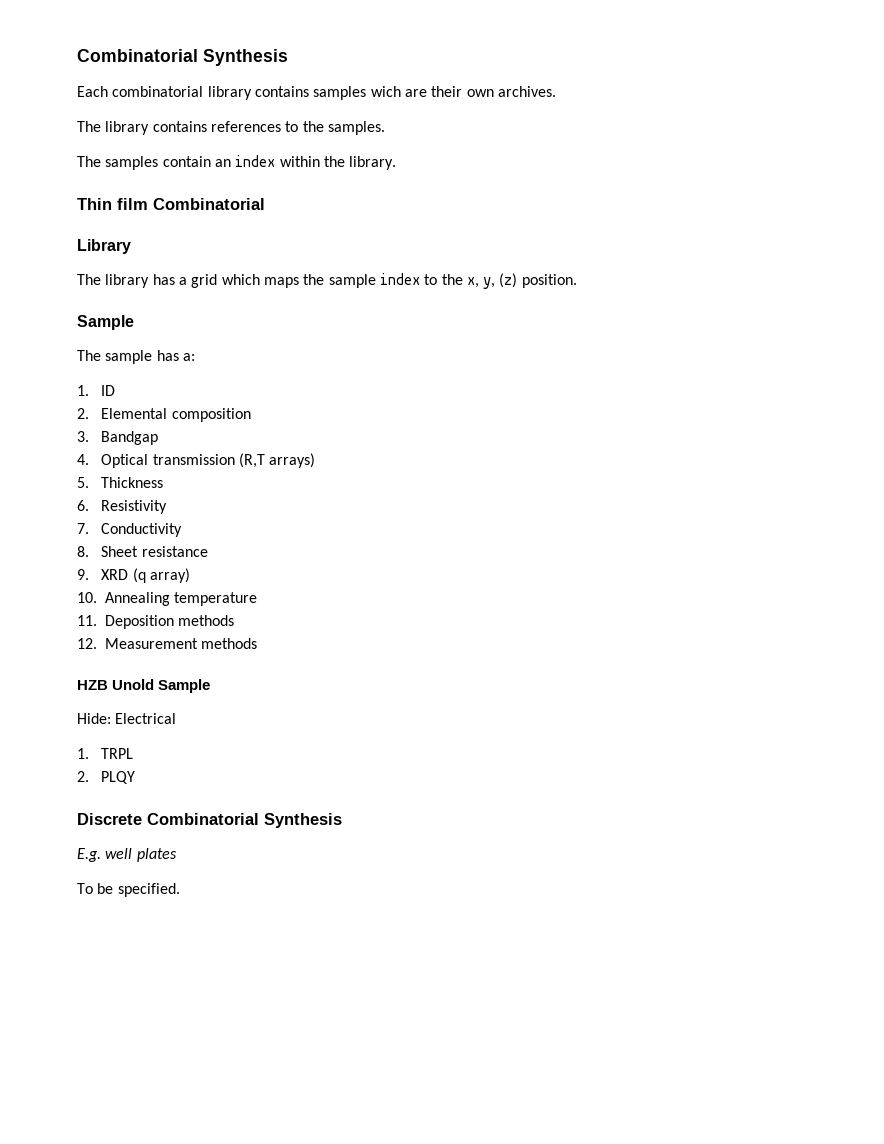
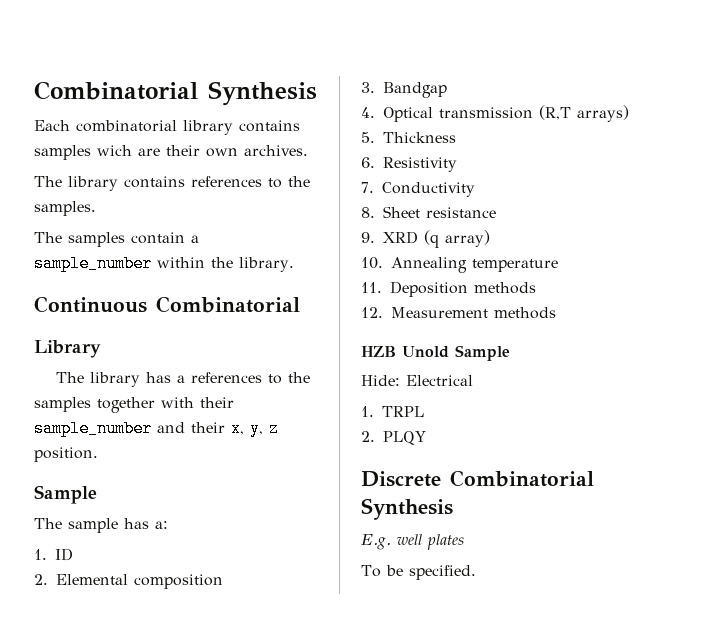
- The samples contain an index within the library.
+ The samples contain a sample_number within the library.
- Thin film Combinatorial
+ Continuous Combinatorial
- The library has a grid which maps the sample index to the x, y, (z) position.
+ The library has a references to the samples together with their sample_number and their x, y, z position.

